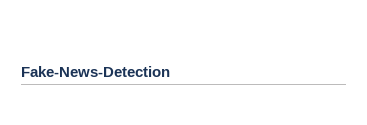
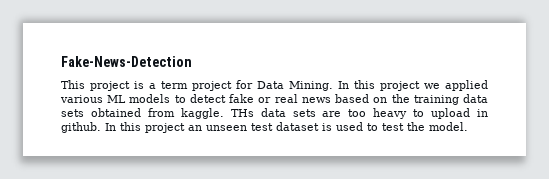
+ This project is a term project for Data Mining. In this project we applied various ML models to detect fake or real news based on the training data sets obtained from kaggle. THs data sets are too heavy to upload in github. In this project an unseen test dataset is used to test the model.

